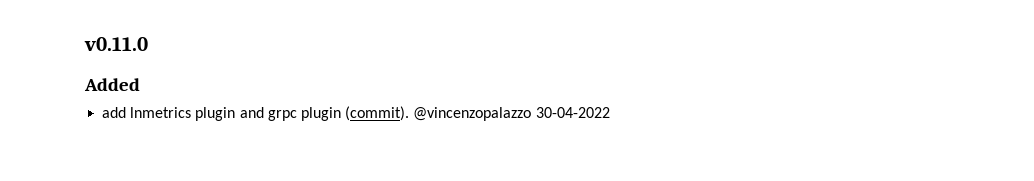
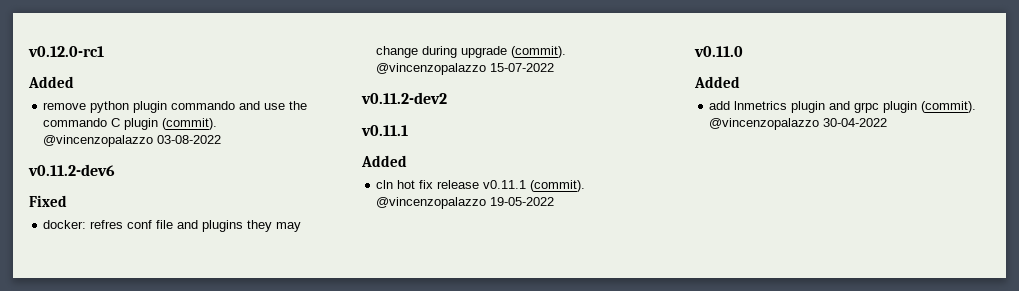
+ v0.12.0-rc1
+ Added
+ remove python plugin commando and use the commando C plugin (commit). @vincenzopalazzo 03-08-2022
+ v0.11.2-dev6
+ Fixed
+ docker: refres conf file and plugins they may change during upgrade (commit). @vincenzopalazzo 15-07-2022
+ v0.11.2-dev2
+ v0.11.1
+ Added
+ cln hot fix release v0.11.1 (commit). @vincenzopalazzo 19-05-2022

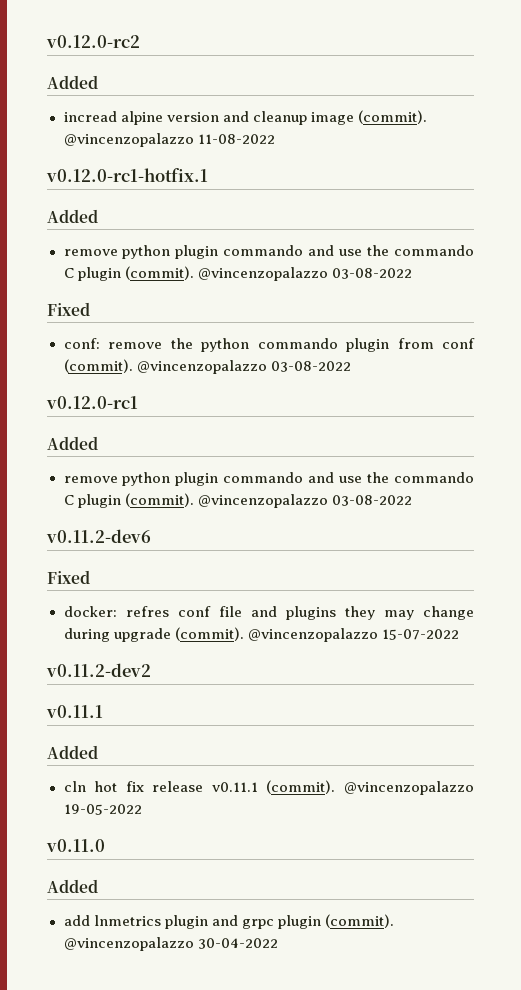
+ v0.12.0-rc2
+ Added
+ incread alpine version and cleanup image (commit). @vincenzopalazzo 11-08-2022
+ v0.12.0-rc1-hotfix.1
+ Added
+ remove python plugin commando and use the commando C plugin (commit). @vincenzopalazzo 03-08-2022
+ Fixed
+ conf: remove the python commando plugin from conf (commit). @vincenzopalazzo 03-08-2022

